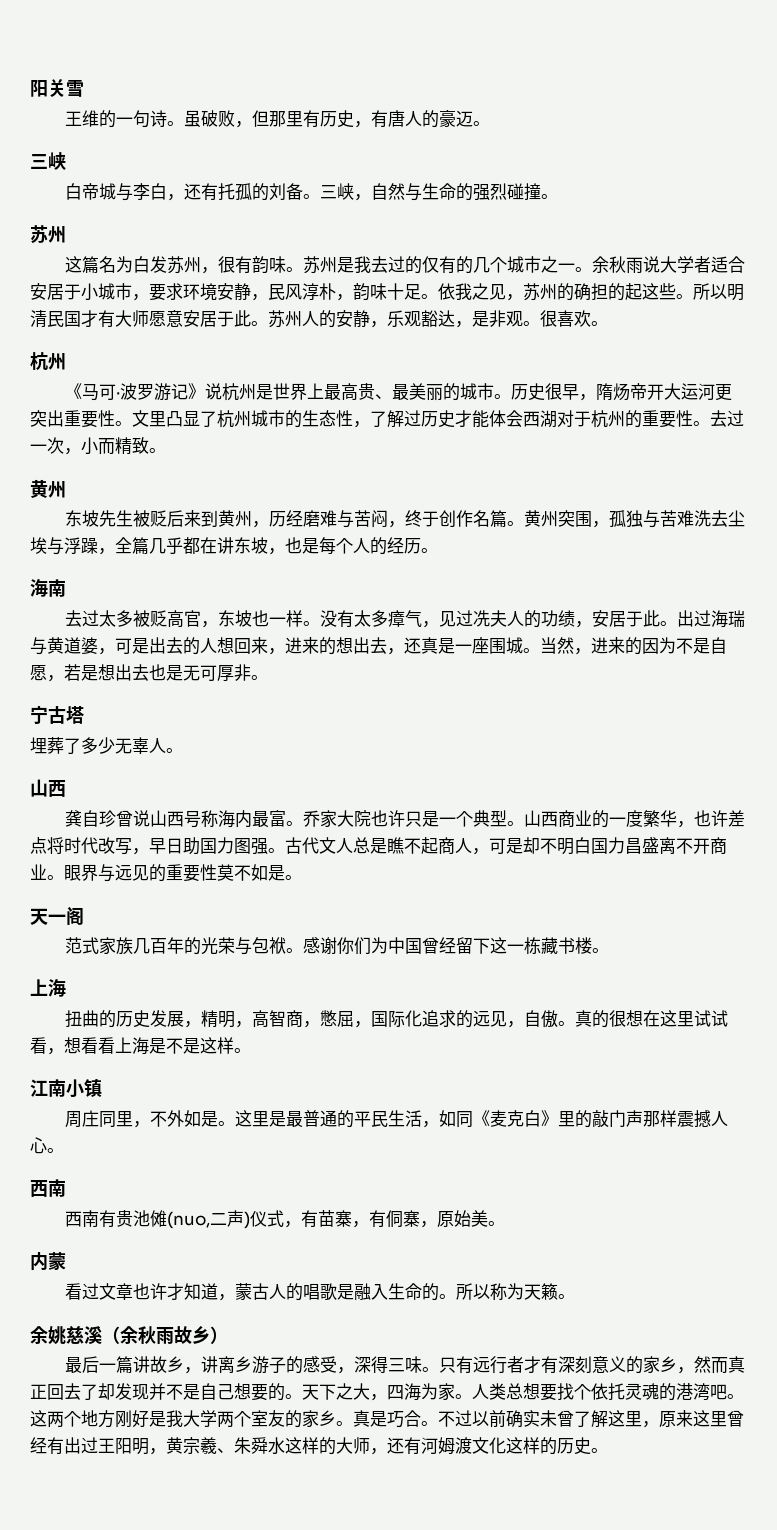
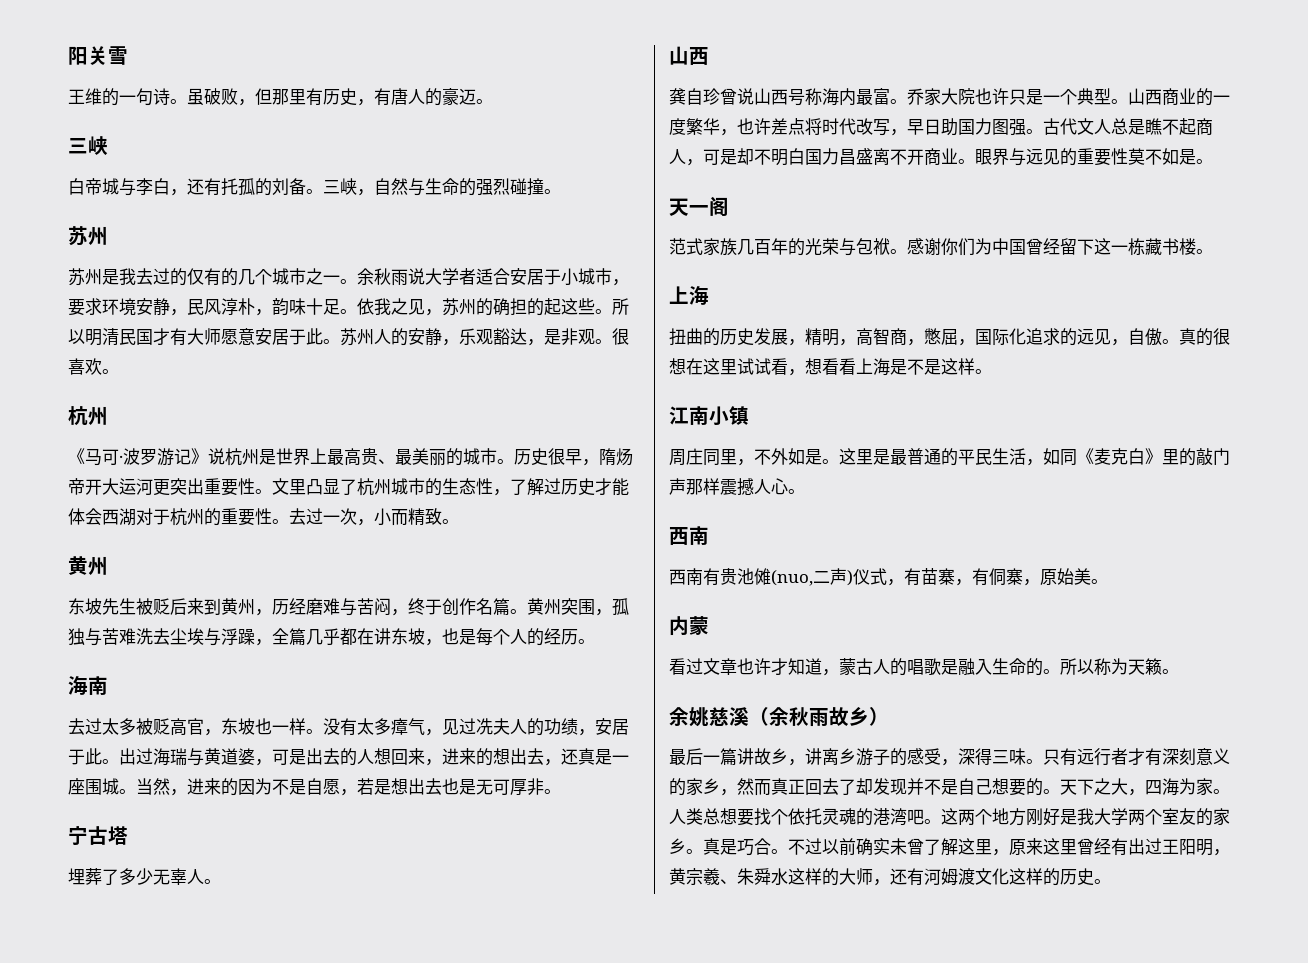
- 这篇名为白发苏州，很有韵味。

